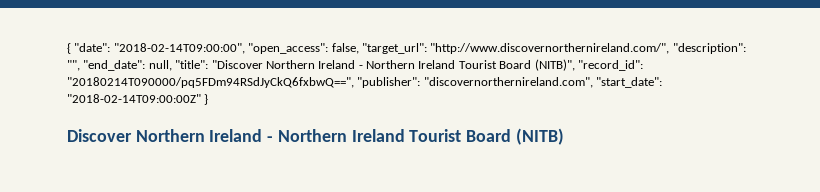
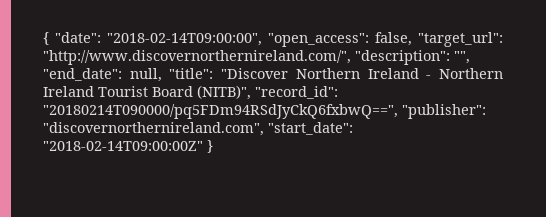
- Discover Northern Ireland - Northern Ireland Tourist Board (NITB)

